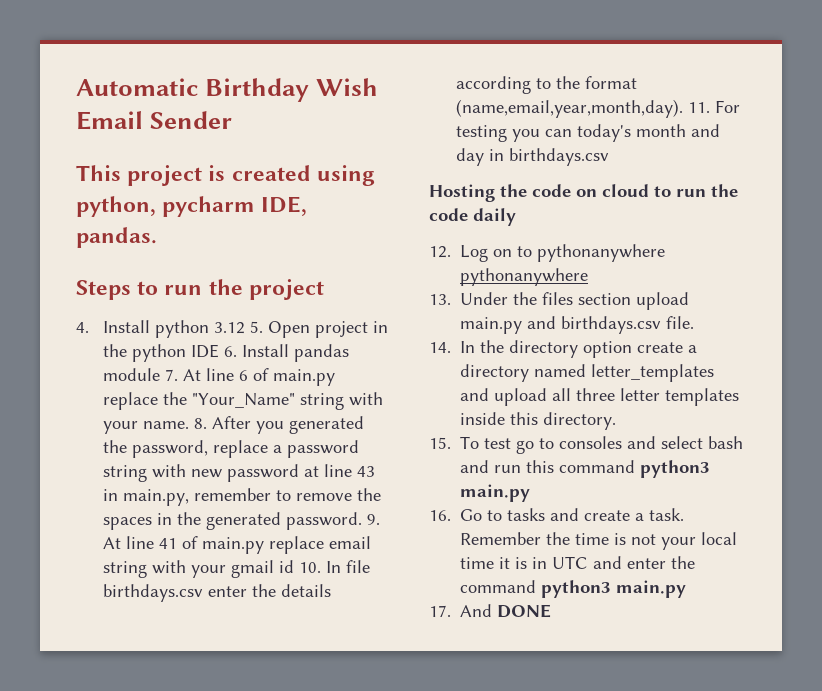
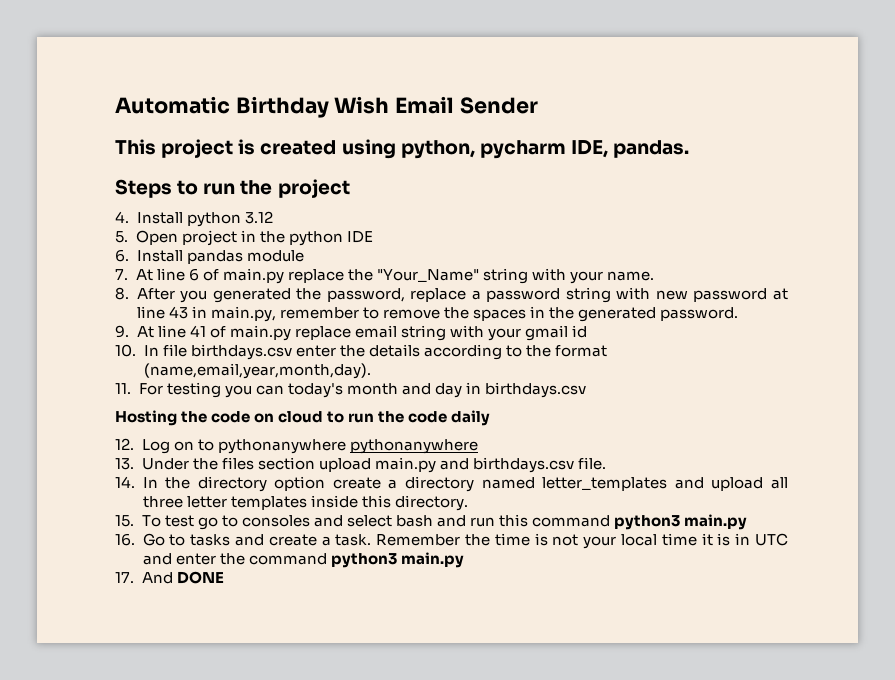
- 4. Install python 3.12 5. Open project in the python IDE 6. Install pandas module 7. At line 6 of main.py replace the "Your_Name" string with your name. 8. After you generated the password, replace a password string with new password at line 43 in main.py, remember to remove the spaces in the generated password. 9. At line 41 of main.py replace email string with your gmail id 10. In file birthdays.csv enter the details according to the format (name,email,year,month,day). 11. For testing you can today's month and day in birthdays.csv
+ 4. Install python 3.12
+ 5. Open project in the python IDE
+ 6. Install pandas module
+ 7. At line 6 of main.py replace the "Your_Name" string with your name.
+ 8. After you generated the password, replace a password string with new password at line 43 in main.py, remember to remove the spaces in the generated password.
+ 9. At line 41 of main.py replace email string with your gmail id
+ 10. In file birthdays.csv enter the details according to the format (name,email,year,month,day).
+ 11. For testing you can today's month and day in birthdays.csv

